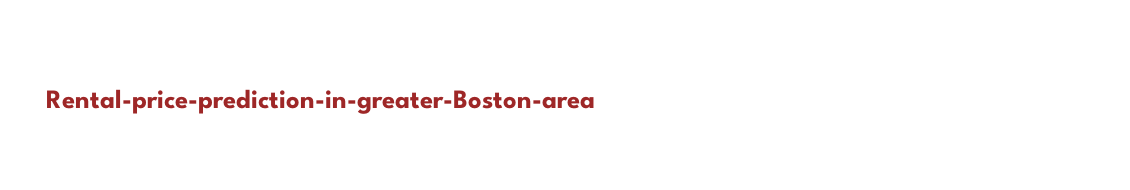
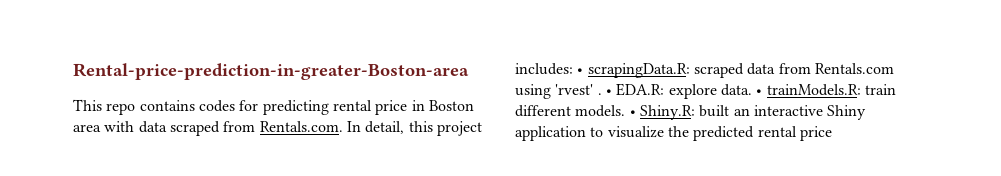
+ This repo contains codes for predicting rental price in Boston area with data scraped from Rentals.com. In detail, this project includes: • scrapingData.R: scraped data from Rentals.com using 'rvest' . • EDA.R: explore data. • trainModels.R: train different models. • Shiny.R: built an interactive Shiny application to visualize the predicted rental price

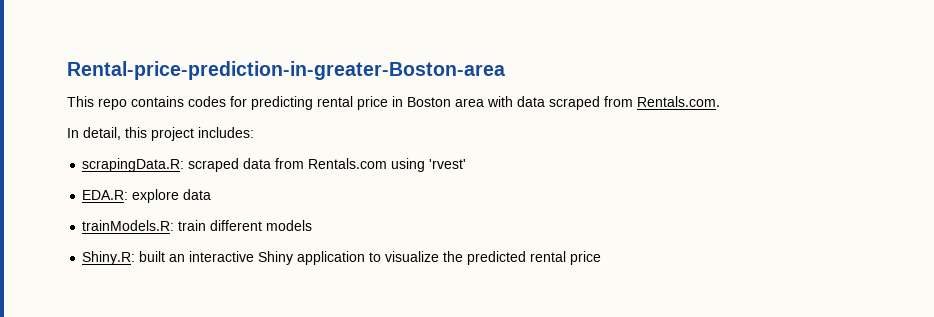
- This repo contains codes for predicting rental price in Boston area with data scraped from Rentals.com. In detail, this project includes: • scrapingData.R: scraped data from Rentals.com using 'rvest' . • EDA.R: explore data. • trainModels.R: train different models. • Shiny.R: built an interactive Shiny application to visualize the predicted rental price
+ This repo contains codes for predicting rental price in Boston area with data scraped from Rentals.com.
+ In detail, this project includes:
+ scrapingData.R: scraped data from Rentals.com using 'rvest'
+ EDA.R: explore data
+ trainModels.R: train different models
+ Shiny.R: built an interactive Shiny application to visualize the predicted rental price

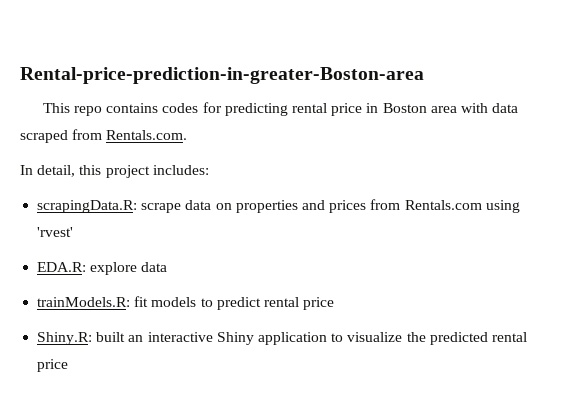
- scrapingData.R: scraped data from Rentals.com using 'rvest'
+ scrapingData.R: scrape data on properties and prices from Rentals.com using 'rvest'
- trainModels.R: train different models
+ trainModels.R: fit models to predict rental price

